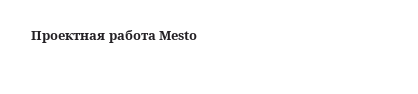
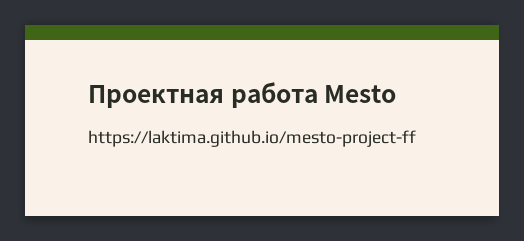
+ https://laktima.github.io/mesto-project-ff

